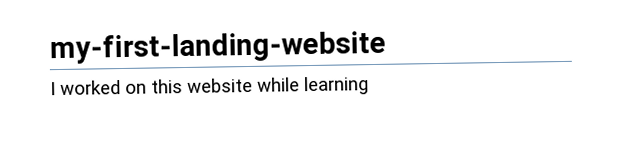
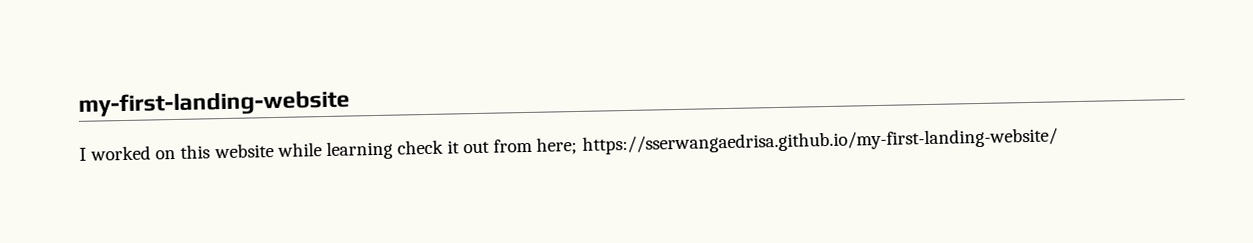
- I worked on this website while learning
+ I worked on this website while learning check it out from here; https://sserwangaedrisa.github.io/my-first-landing-website/

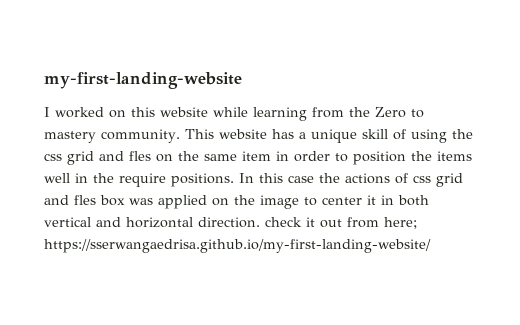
- I worked on this website while learning check it out from here; https://sserwangaedrisa.github.io/my-first-landing-website/
+ I worked on this website while learning from the Zero to mastery community. This website has a unique skill of using the css grid and fles on the same item in order to position the items well in the require positions. In this case the actions of css grid and fles box was applied on the image to center it in both vertical and horizontal direction. check it out from here; https://sserwangaedrisa.github.io/my-first-landing-website/

